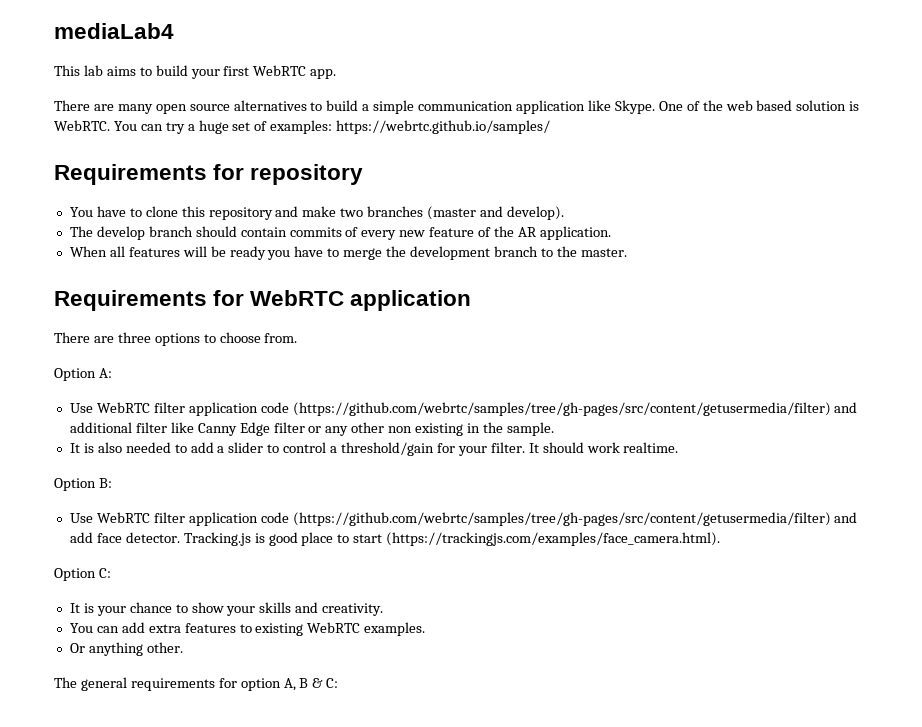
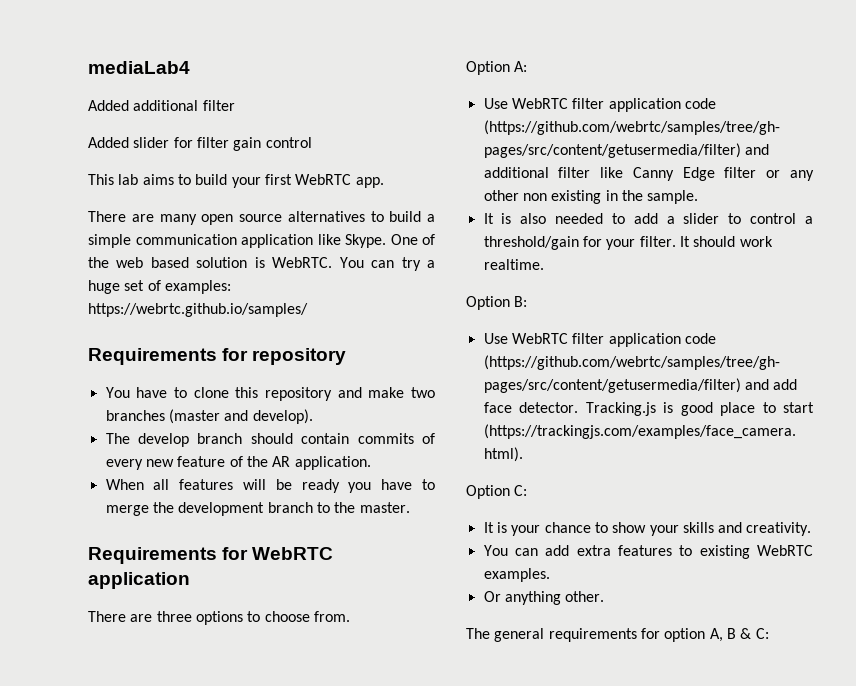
+ Added additional filter
+ Added slider for filter gain control

